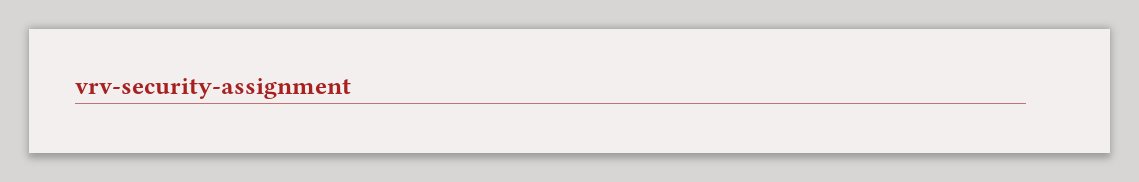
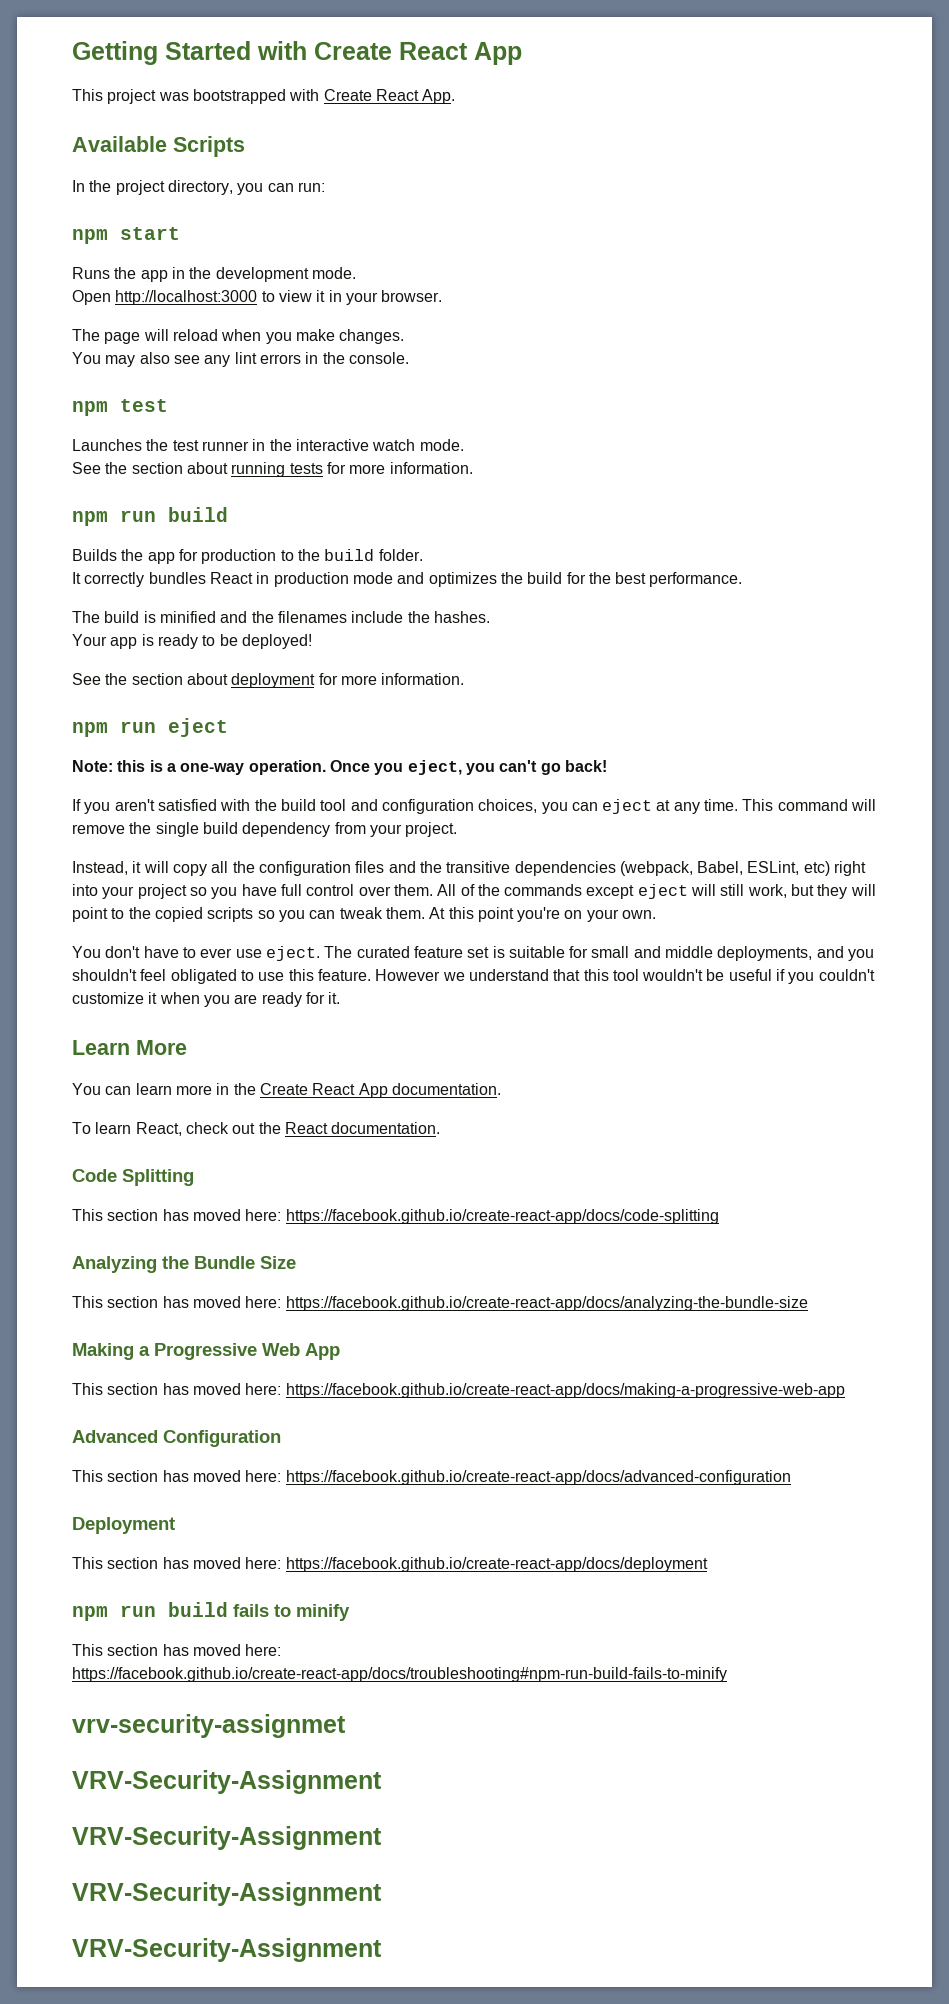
- vrv-security-assignment
+ Getting Started with Create React App
+ This project was bootstrapped with Create React App.
+ Available Scripts
+ In the project directory, you can run:
+ npm start
+ Runs the app in the development mode.
+ Open http://localhost:3000 to view it in your browser.
+ The page will reload when you make changes.
+ You may also see any lint errors in the console.
+ npm test
+ Launches the test runner in the interactive watch mode.
+ See the section about running tests for more information.
+ npm run build
+ Builds the app for production to the build folder.
+ It correctly bundles React in production mode and optimizes the build for the best performance.
+ The build is minified and the filenames include the hashes.
+ Your app is ready to be deployed!
+ See the section about deployment for more information.
+ npm run eject
+ Note: this is a one-way operation. Once you eject, you can't go back!
+ If you aren't satisfied with the build tool and configuration choices, you can eject at any time. This command will remove the single build dependency from your project.
+ Instead, it will copy all the configuration files and the transitive dependencies (webpack, Babel, ESLint, etc) right into your project so you have full control over them. All of the commands except eject will still work, but they will point to the copied scripts so you can tweak them. At this point you're on your own.
+ You don't have to ever use eject. The curated feature set is suitable for small and middle deployments, and you shouldn't feel obligated to use this feature. However we understand that this tool wouldn't be useful if you couldn't customize it when you are ready for it.
+ Learn More
+ You can learn more in the Create React App documentation.
+ To learn React, check out the React documentation.
+ Code Splitting
+ This section has moved here: https://facebook.github.io/create-react-app/docs/code-splitting
+ Analyzing the Bundle Size
+ This section has moved here: https://facebook.github.io/create-react-app/docs/analyzing-the-bundle-size
+ Making a Progressive Web App
+ This section has moved here: https://facebook.github.io/create-react-app/docs/making-a-progressive-web-app
+ Advanced Configuration
+ This section has moved here: https://facebook.github.io/create-react-app/docs/advanced-configuration
+ Deployment
+ This section has moved here: https://facebook.github.io/create-react-app/docs/deployment
+ npm run build fails to minify
+ This section has moved here: https://facebook.github.io/create-react-app/docs/troubleshooting#npm-run-build-fails-to-minify
+ vrv-security-assignmet
+ VRV-Security-Assignment
+ VRV-Security-Assignment
+ VRV-Security-Assignment
+ VRV-Security-Assignment

